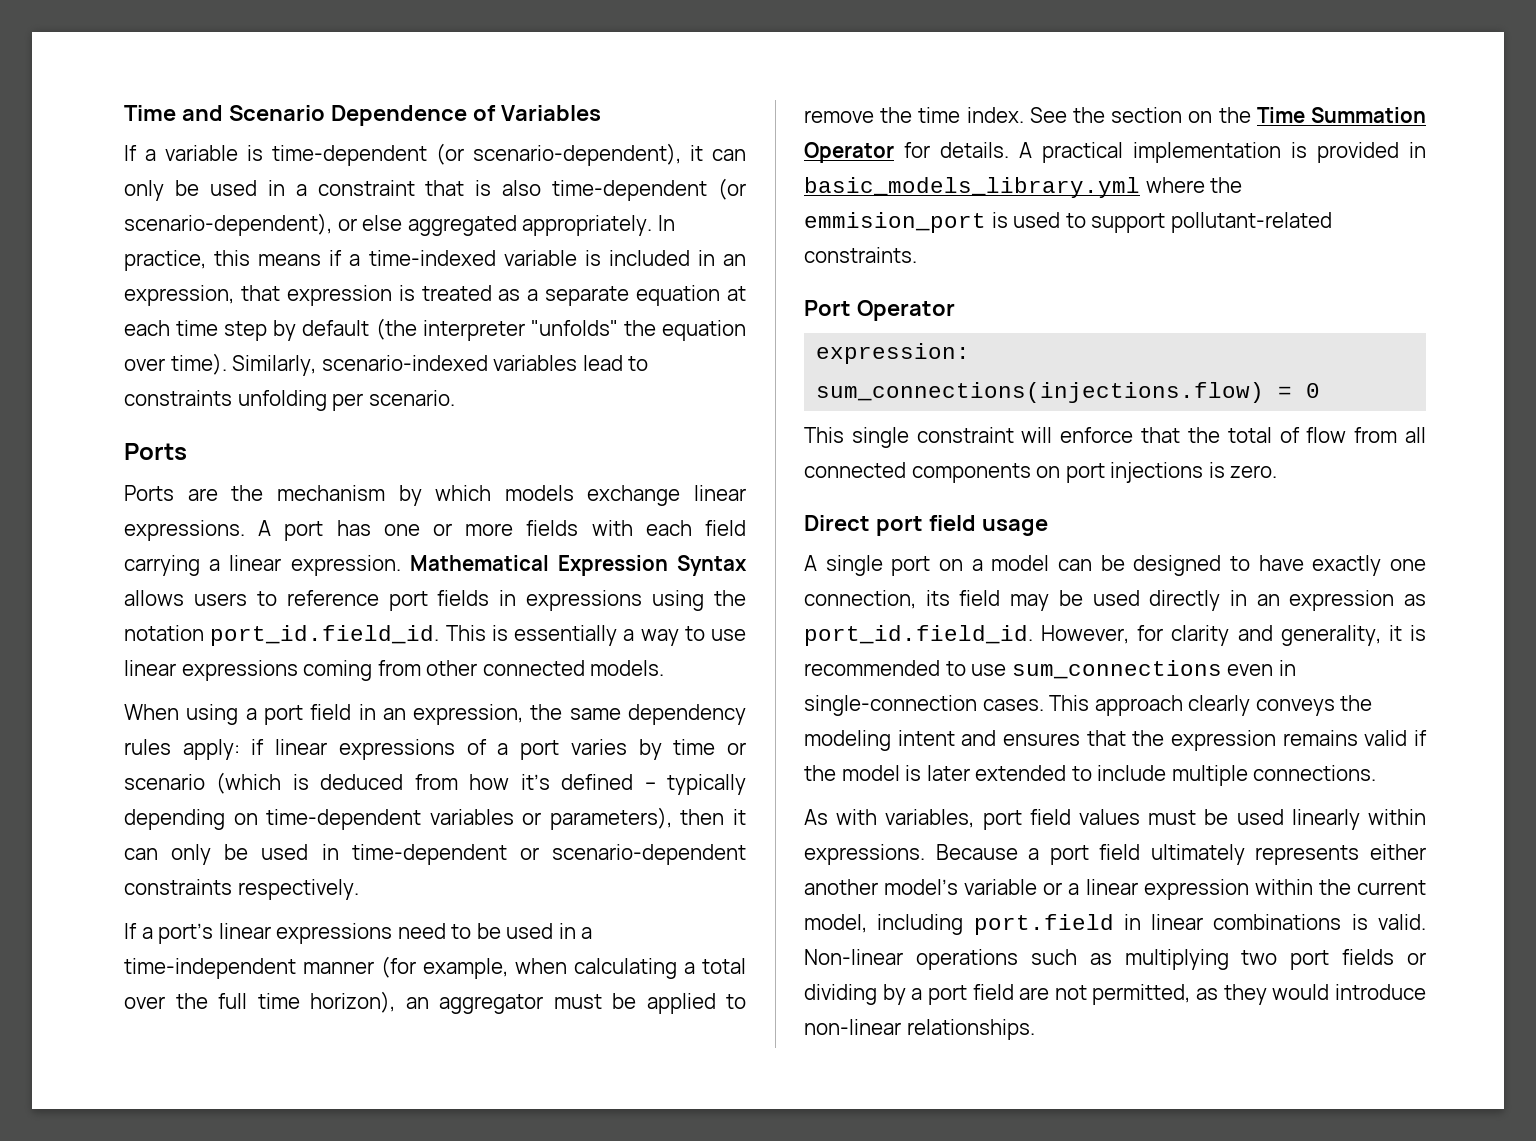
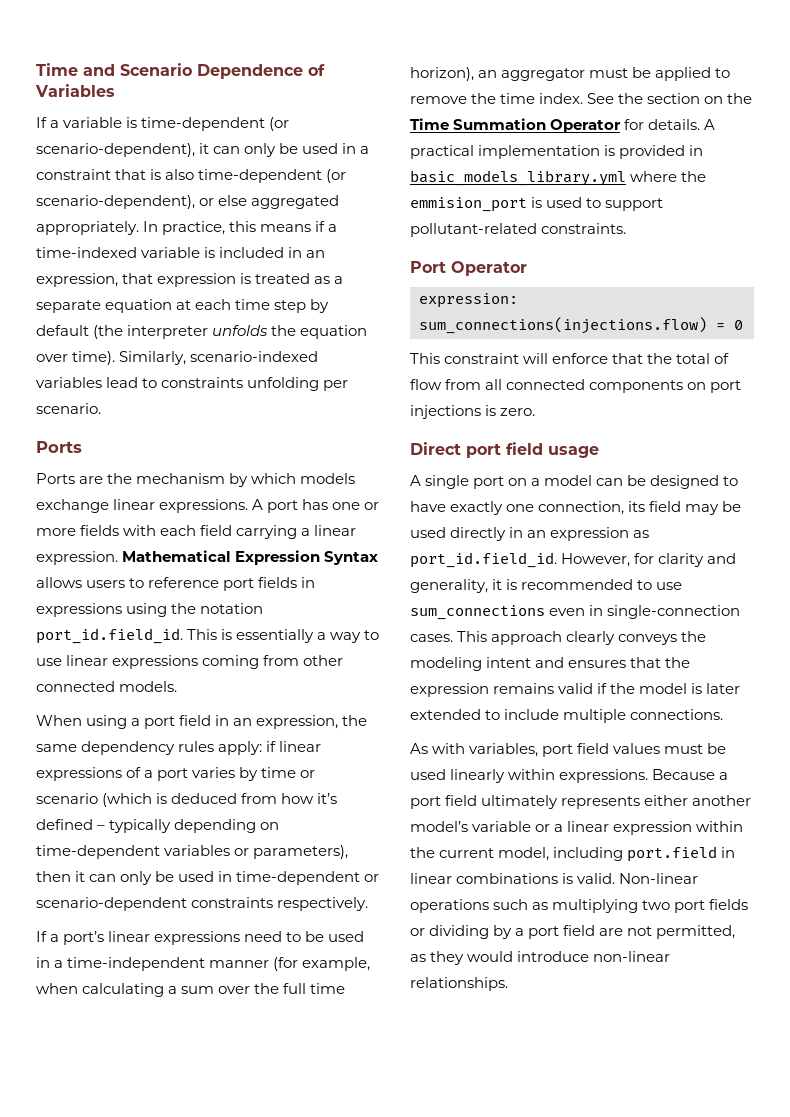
- In practice, this means if a time-indexed variable is included in an expression, that expression is treated as a separate equation at each time step by default (the interpreter "unfolds" the equation over time).
+ In practice, this means if a time-indexed variable is included in an expression, that expression is treated as a separate equation at each time step by default (the interpreter unfolds the equation over time).
- If a port’s linear expressions need to be used in a time-independent manner (for example, when calculating a total over the full time horizon), an aggregator must be applied to remove the time index.
+ If a port’s linear expressions need to be used in a time-independent manner (for example, when calculating a sum over the full time horizon), an aggregator must be applied to remove the time index.
- This single constraint will enforce that the total of flow from all connected components on port injections is zero.
+ This constraint will enforce that the total of flow from all connected components on port injections is zero.

